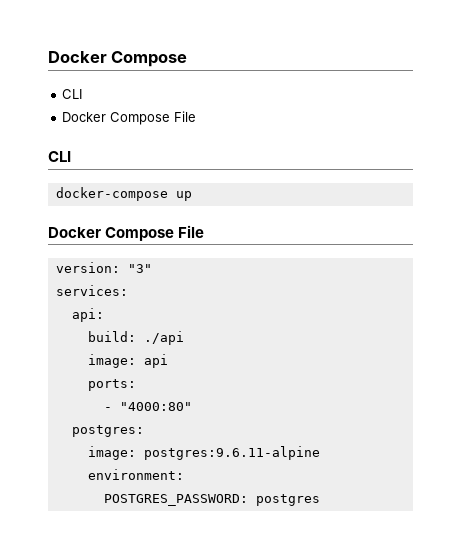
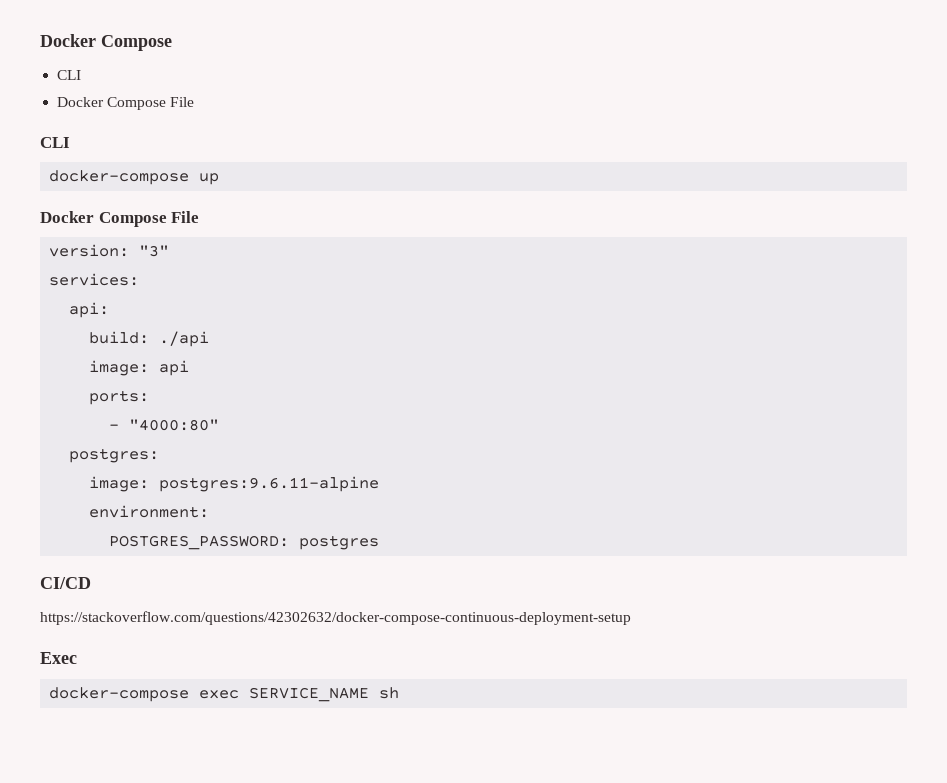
+ CI/CD
+ https://stackoverflow.com/questions/42302632/docker-compose-continuous-deployment-setup
+ Exec
+ docker-compose exec SERVICE_NAME sh

